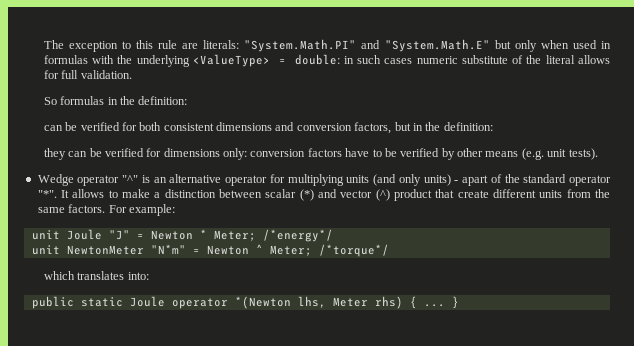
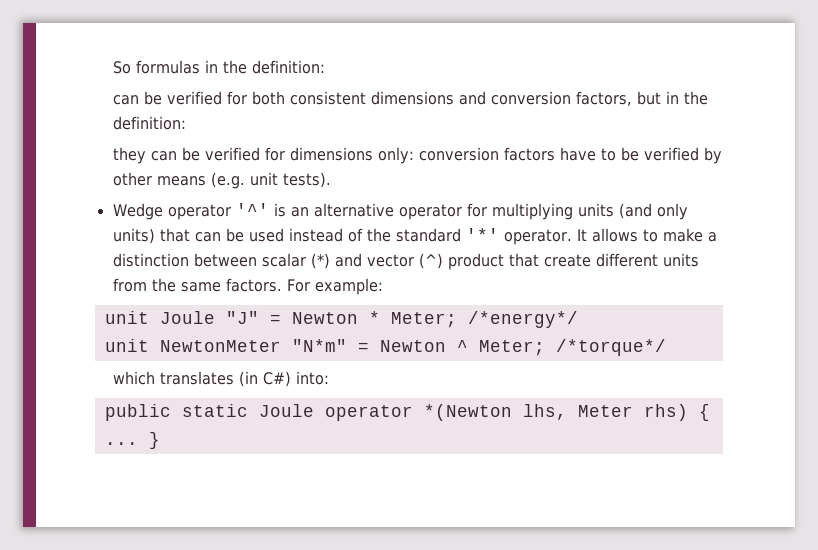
- The exception to this rule are literals: "System.Math.PI" and "System.Math.E" but only when used in formulas with the underlying <ValueType> = double: in such cases numeric substitute of the literal allows for full validation.
- Wedge operator "^" is an alternative operator for multiplying units (and only units) - apart of the standard operator "*".
+ Wedge operator '^' is an alternative operator for multiplying units (and only units) that can be used instead of the standard '*' operator.
- which translates into:
+ which translates (in C#) into:

